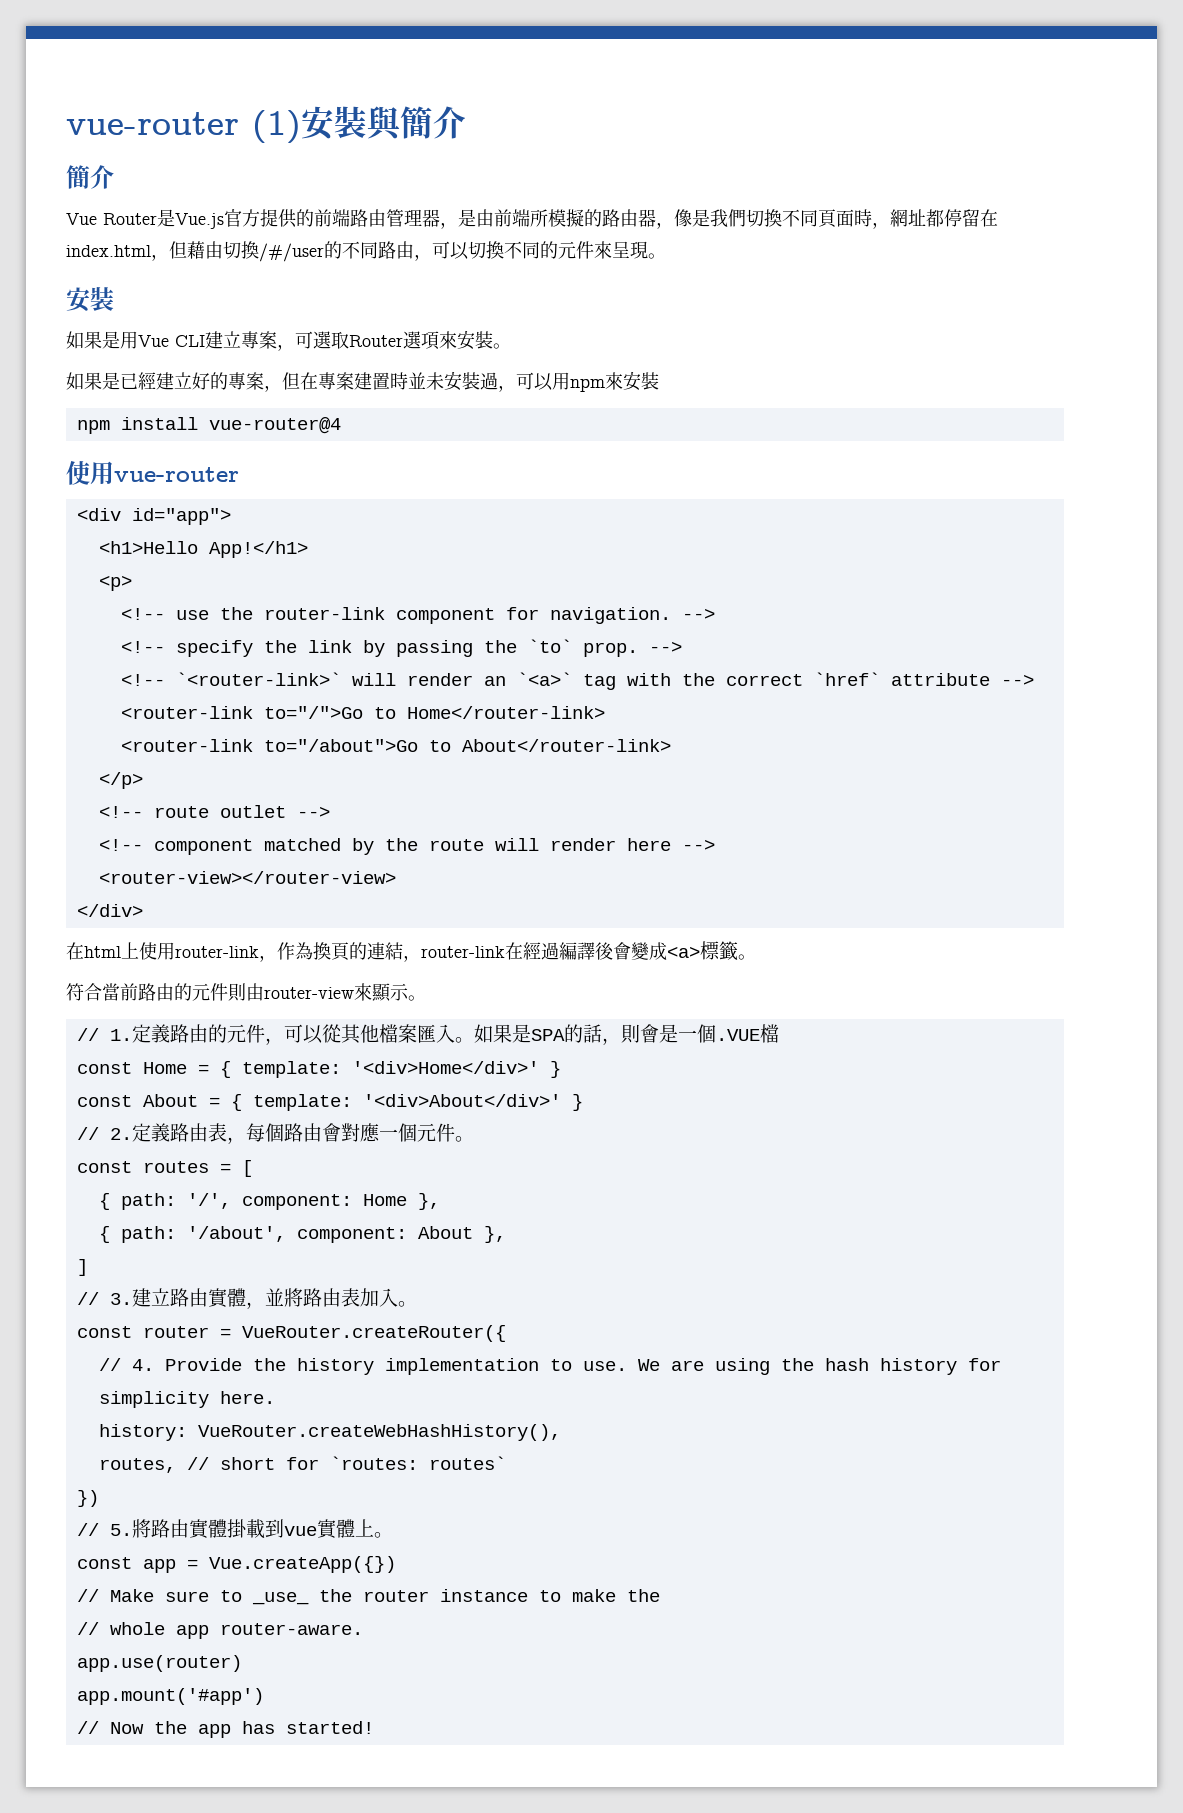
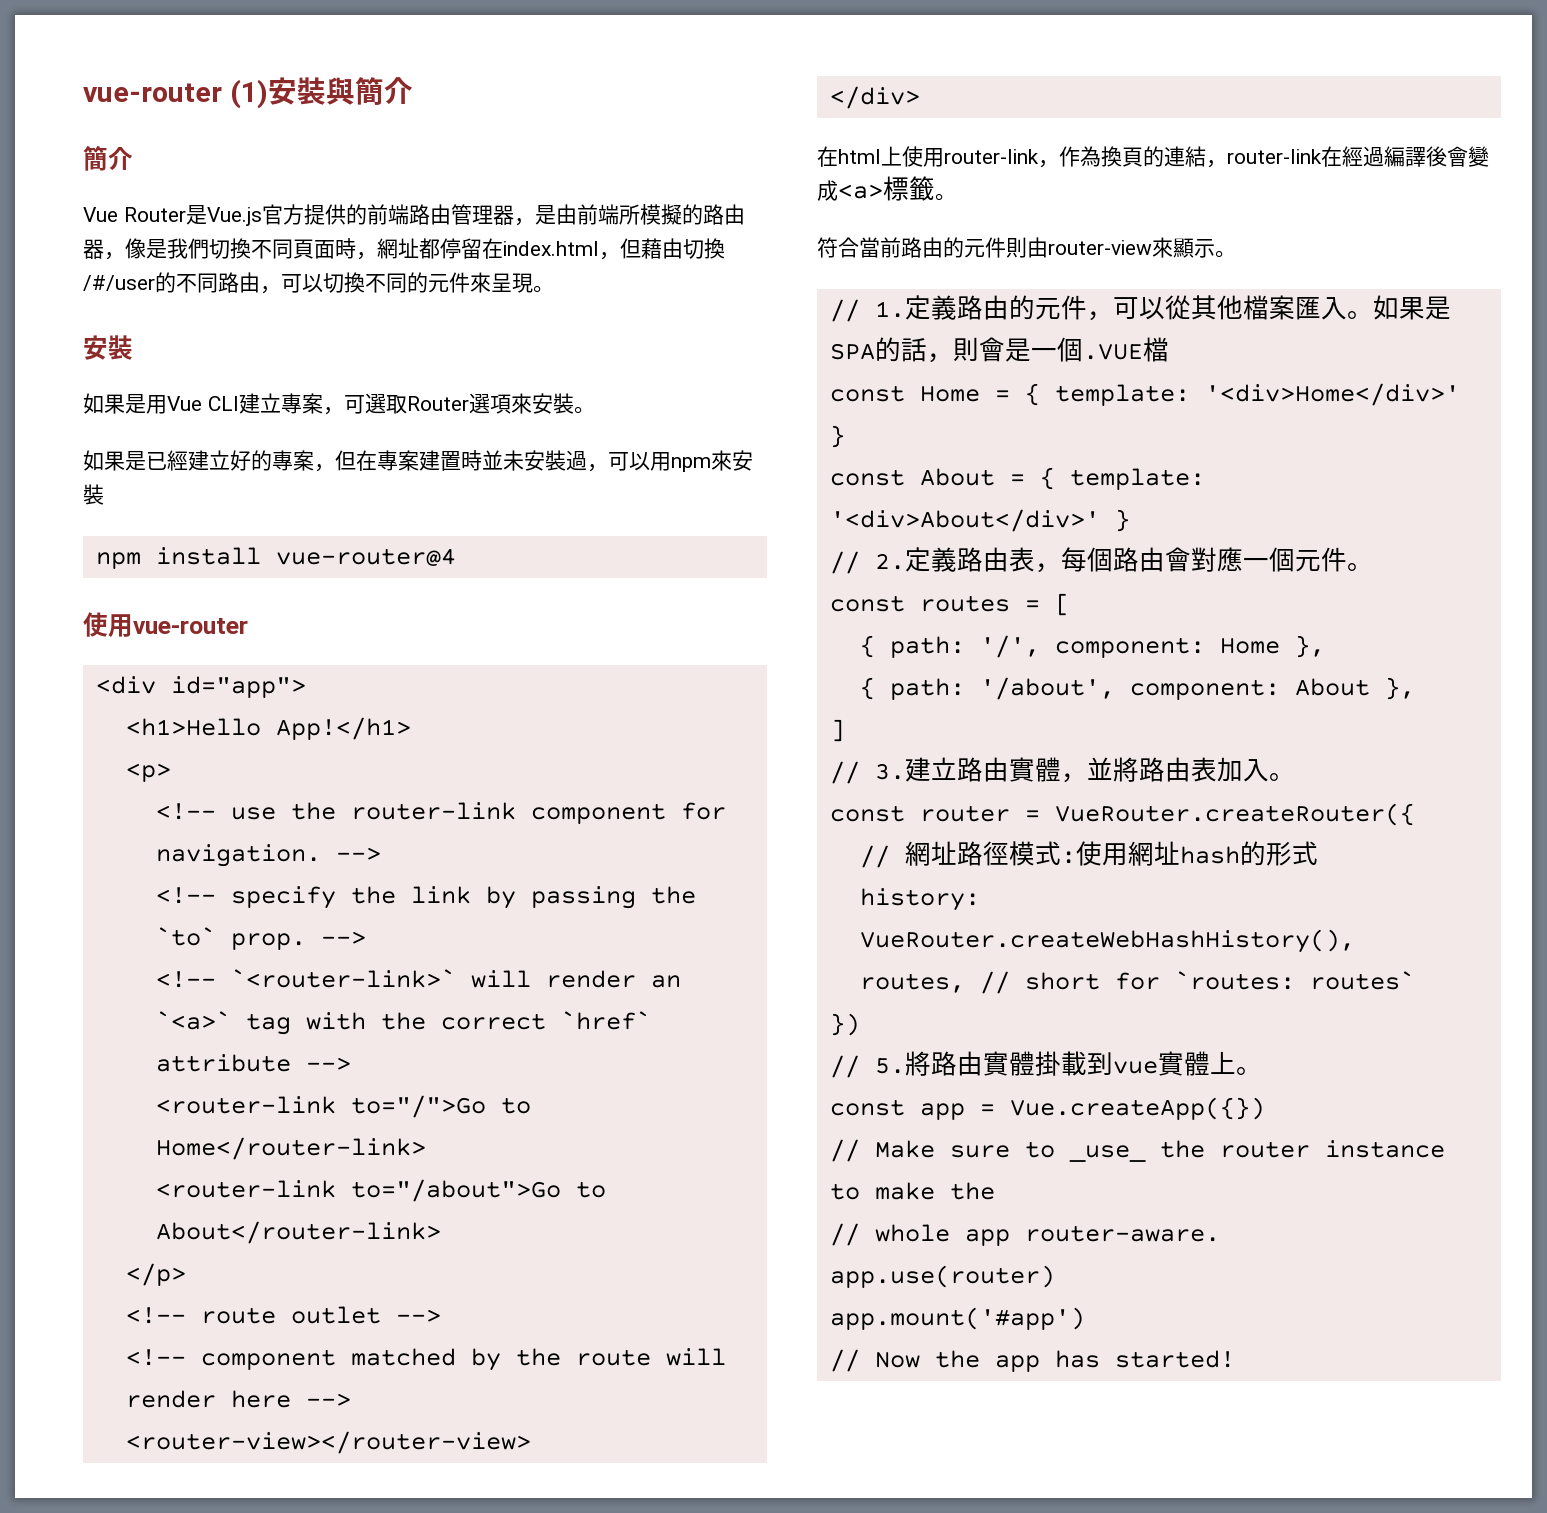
- // 4. Provide the history implementation to use. We are using the hash history for simplicity here.
+ // 網址路徑模式:使用網址hash的形式

